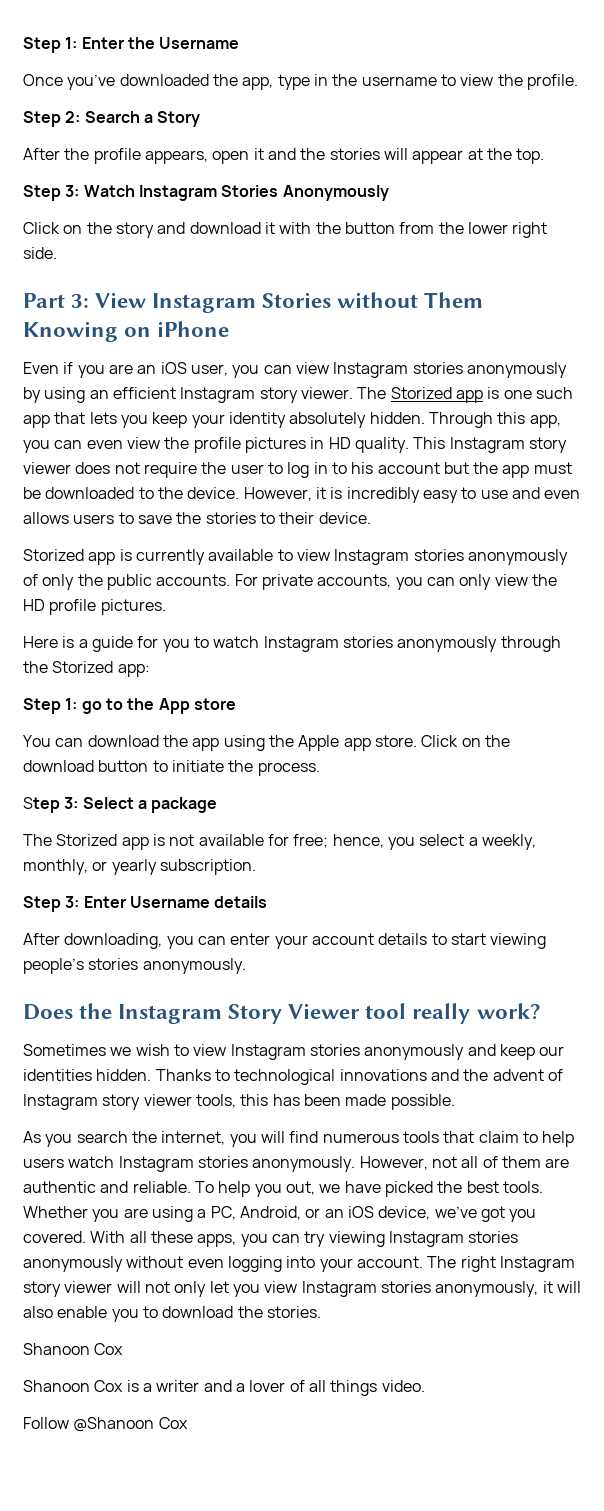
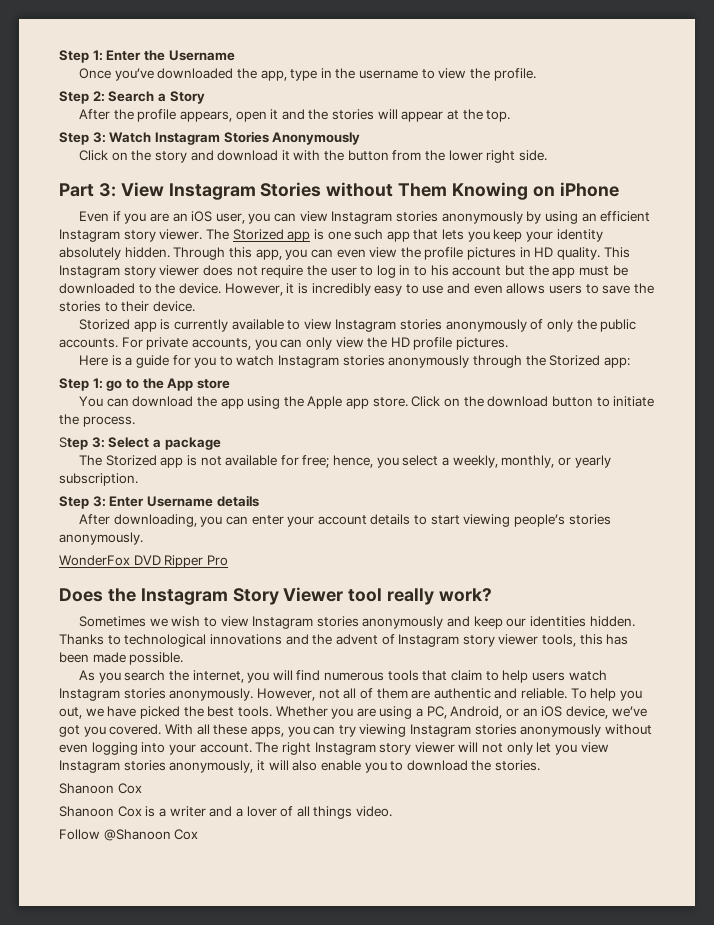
+ WonderFox DVD Ripper Pro

